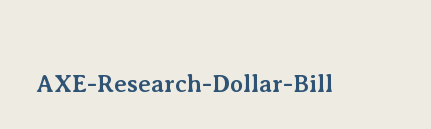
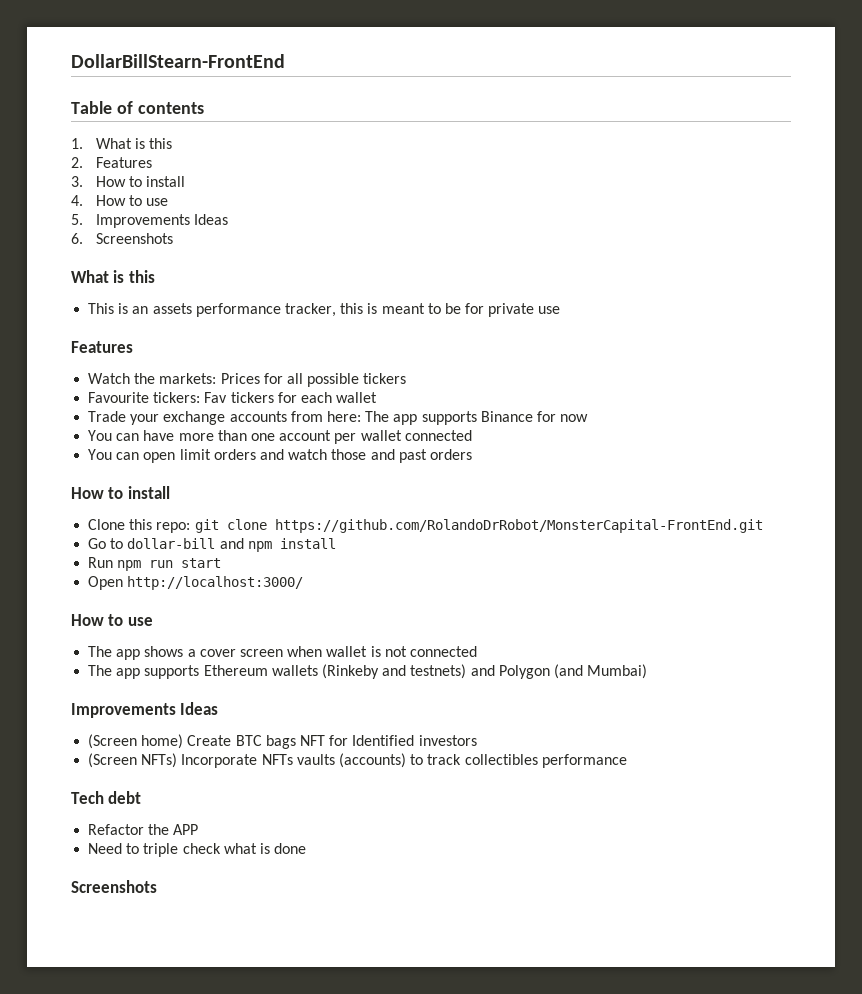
- AXE-Research-Dollar-Bill
+ DollarBillStearn-FrontEnd
+ Table of contents
+ 1. What is this
+ 2. Features
+ 3. How to install
+ 4. How to use
+ 5. Improvements Ideas
+ 6. Screenshots
+ What is this
+ This is an assets performance tracker, this is meant to be for private use
+ Features
+ Watch the markets: Prices for all possible tickers
+ Favourite tickers: Fav tickers for each wallet
+ Trade your exchange accounts from here: The app supports Binance for now
+ You can have more than one account per wallet connected
+ You can open limit orders and watch those and past orders
+ How to install
+ Clone this repo: git clone https://github.com/RolandoDrRobot/MonsterCapital-FrontEnd.git
+ Go to dollar-bill and npm install
+ Run npm run start
+ Open http://localhost:3000/
+ How to use
+ The app shows a cover screen when wallet is not connected
+ The app supports Ethereum wallets (Rinkeby and testnets) and Polygon (and Mumbai)
+ Improvements Ideas
+ (Screen home) Create BTC bags NFT for Identified investors
+ (Screen NFTs) Incorporate NFTs vaults (accounts) to track collectibles performance
+ Tech debt
+ Refactor the APP
+ Need to triple check what is done
+ Screenshots

